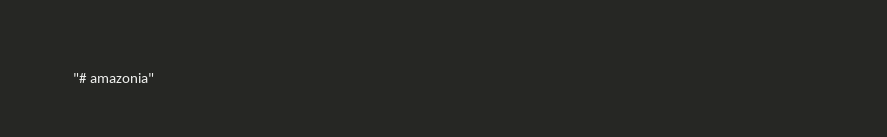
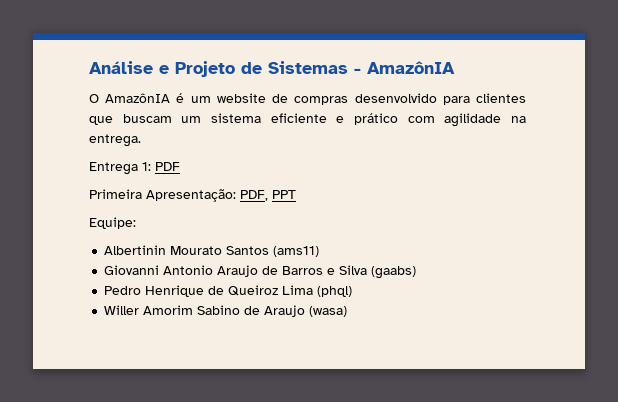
- "# amazonia"
+ Análise e Projeto de Sistemas - AmazônIA
+ O AmazônIA é um website de compras desenvolvido para clientes que buscam um sistema eficiente e prático com agilidade na entrega.
+ Entrega 1: PDF
+ Primeira Apresentação: PDF, PPT
+ Equipe:
+ Albertinin Mourato Santos (ams11)
+ Giovanni Antonio Araujo de Barros e Silva (gaabs)
+ Pedro Henrique de Queiroz Lima (phql)
+ Willer Amorim Sabino de Araujo (wasa)

